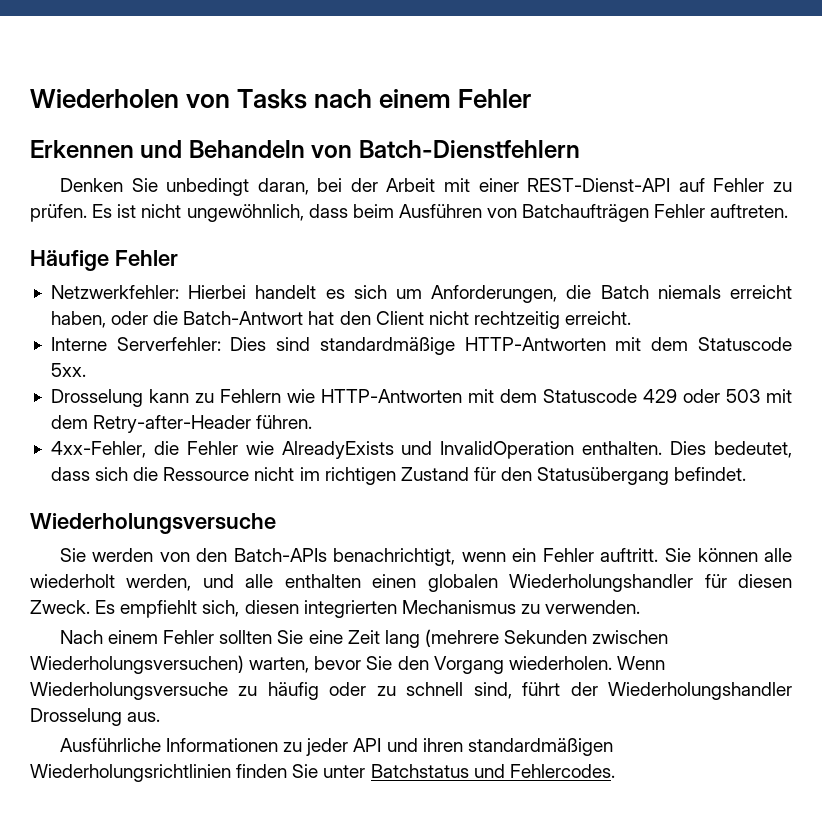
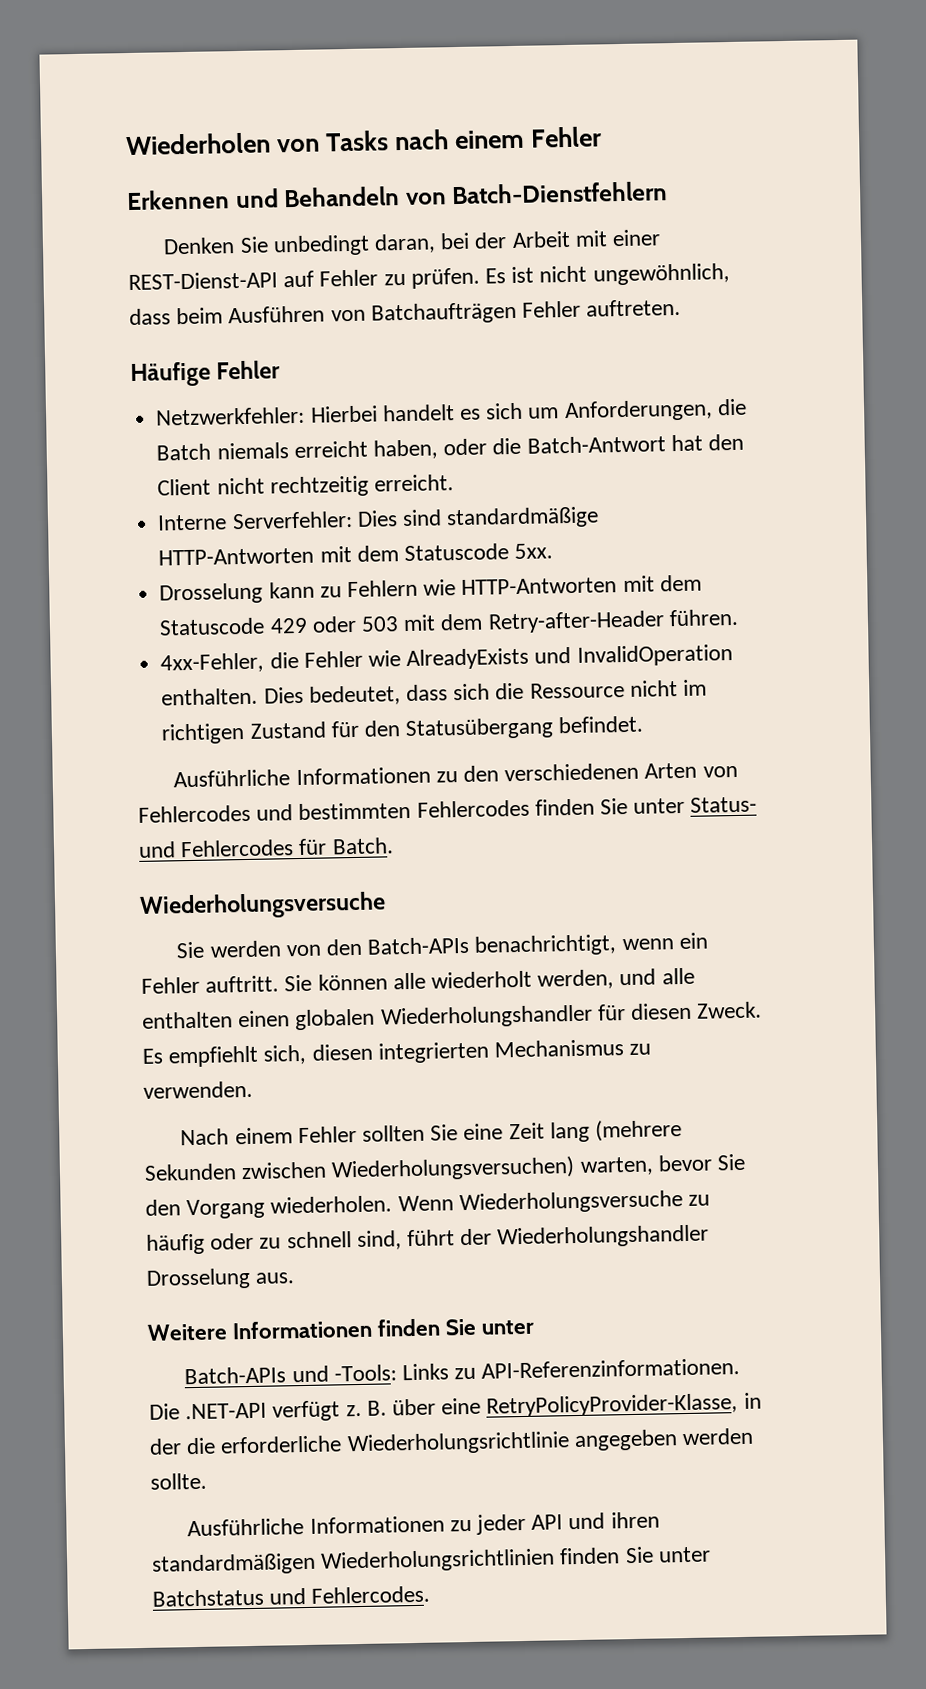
+ Ausführliche Informationen zu den verschiedenen Arten von Fehlercodes und bestimmten Fehlercodes finden Sie unter Status- und Fehlercodes für Batch.
+ Weitere Informationen finden Sie unter
+ Batch-APIs und -Tools: Links zu API-Referenzinformationen. Die .NET-API verfügt z. B. über eine RetryPolicyProvider-Klasse, in der die erforderliche Wiederholungsrichtlinie angegeben werden sollte.

